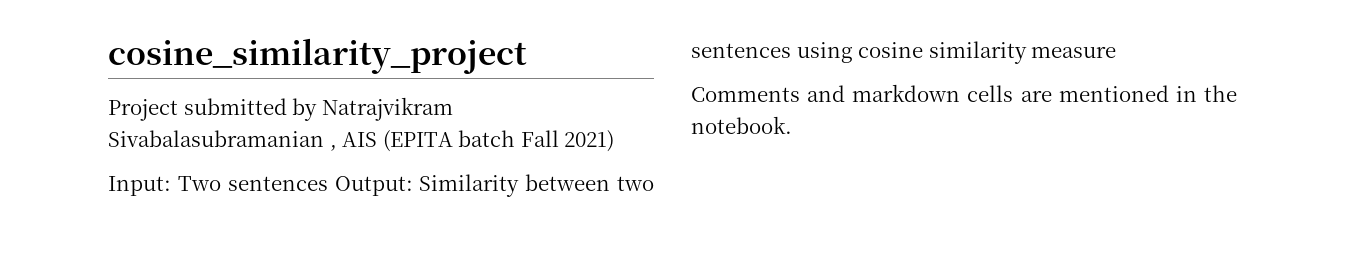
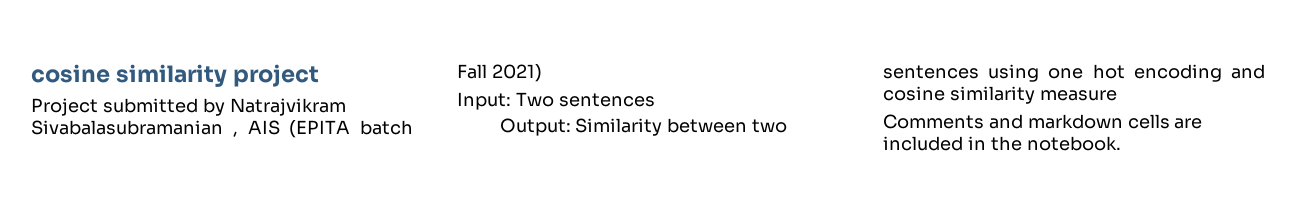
- cosine_similarity_project
+ cosine similarity project
- Input: Two sentences Output: Similarity between two sentences using cosine similarity measure
+ Input: Two sentences
+ Output: Similarity between two sentences using one hot encoding and cosine similarity measure
- Comments and markdown cells are mentioned in the notebook.
+ Comments and markdown cells are included in the notebook.

